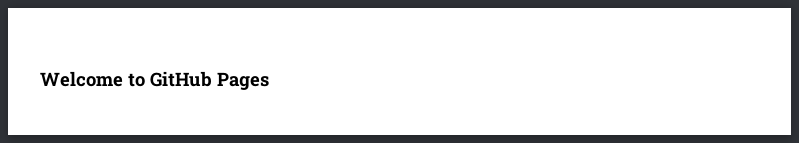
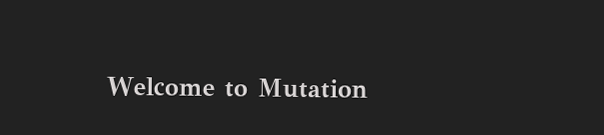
- Welcome to GitHub Pages
+ Welcome to Mutation

